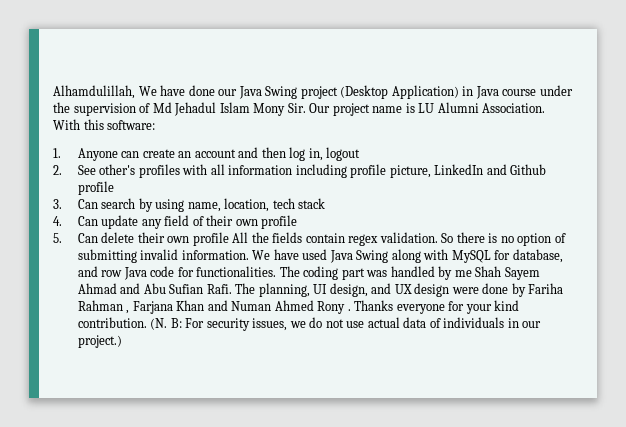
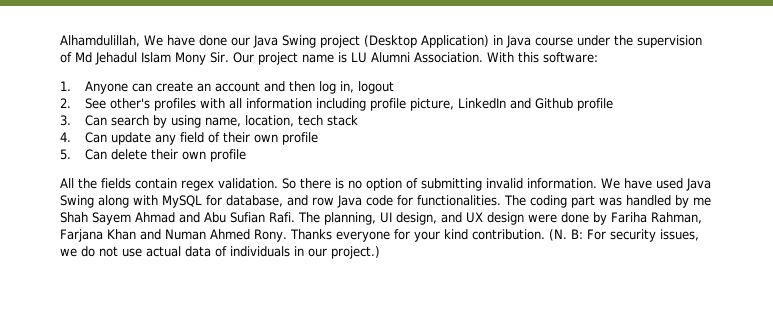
- 5. Can delete their own profile All the fields contain regex validation.
+ 5. Can delete their own profile
+ All the fields contain regex validation.
- The planning, UI design, and UX design were done by Fariha Rahman , Farjana Khan and Numan Ahmed Rony .
+ The planning, UI design, and UX design were done by Fariha Rahman, Farjana Khan and Numan Ahmed Rony.

